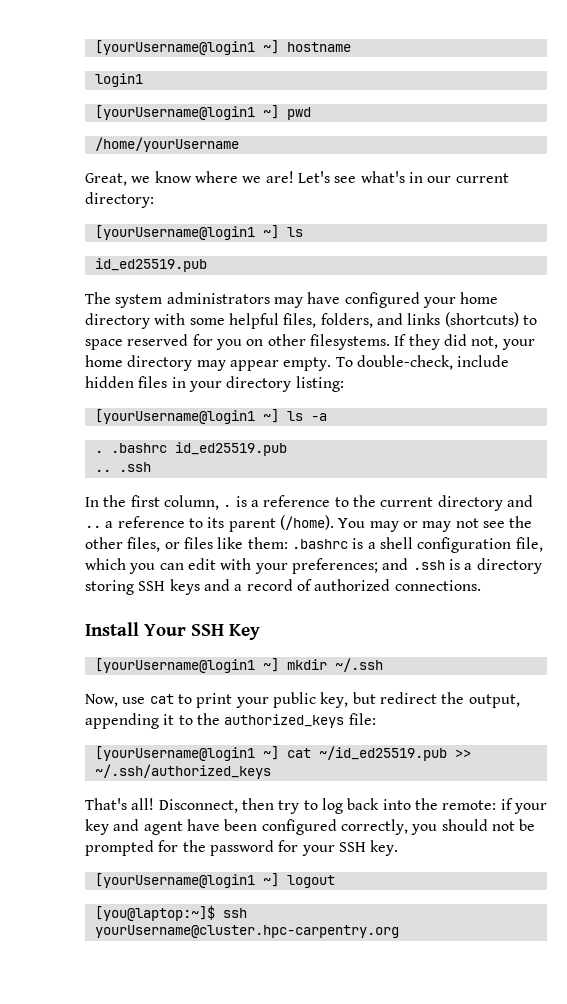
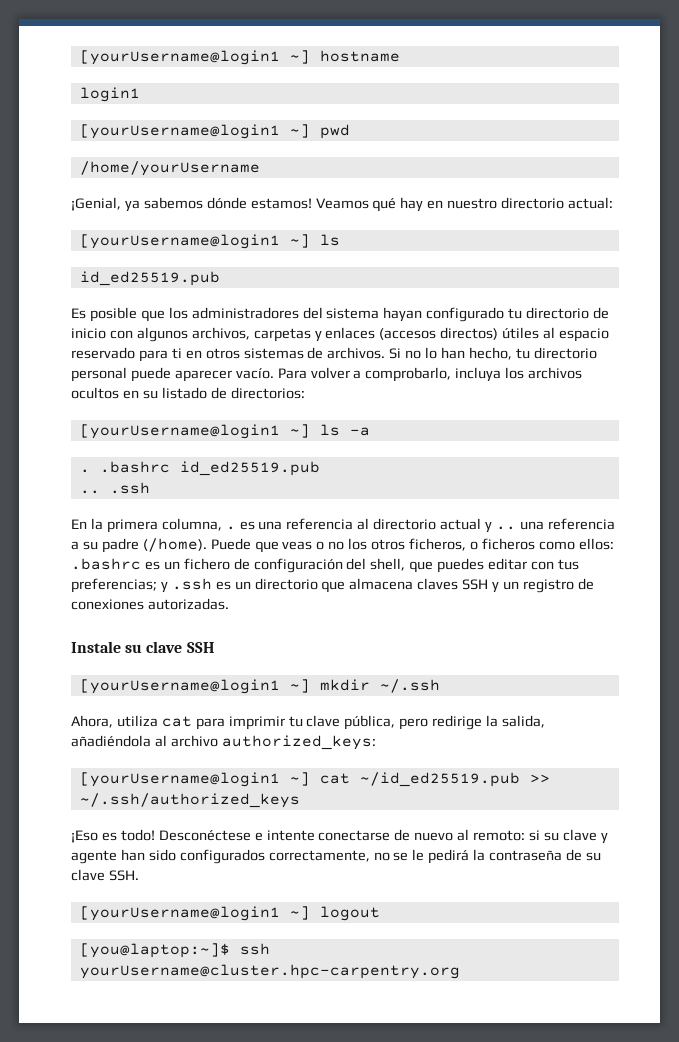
- Great, we know where we are! Let's see what's in our current directory:
+ ¡Genial, ya sabemos dónde estamos! Veamos qué hay en nuestro directorio actual:
  [yourUsername@login1 ~] ls
  id_ed25519.pub
- The system administrators may have configured your home directory with some helpful files, folders, and links (shortcuts) to space reserved for you on other filesystems. If they did not, your home directory may appear empty. To double-check, include hidden files in your directory listing:
+ Es posible que los administradores del sistema hayan configurado tu directorio de inicio con algunos archivos, carpetas y enlaces (accesos directos) útiles al espacio reservado para ti en otros sistemas de archivos. Si no lo han hecho, tu directorio personal puede aparecer vacío. Para volver a comprobarlo, incluya los archivos ocultos en su listado de directorios:
- In the first column, . is a reference to the current directory and .. a reference to its parent (/home). You may or may not see the other files, or files like them: .bashrc is a shell configuration file, which you can edit with your preferences; and .ssh is a directory storing SSH keys and a record of authorized connections.
- Install Your SSH Key
+ En la primera columna, . es una referencia al directorio actual y .. una referencia a su padre (/home). Puede que veas o no los otros ficheros, o ficheros como ellos: .bashrc es un fichero de configuración del shell, que puedes editar con tus preferencias; y .ssh es un directorio que almacena claves SSH y un registro de conexiones autorizadas.
+ Instale su clave SSH
- Now, use cat to print your public key, but redirect the output, appending it to the authorized_keys file:
+ Ahora, utiliza cat para imprimir tu clave pública, pero redirige la salida, añadiéndola al archivo authorized_keys:
- That's all! Disconnect, then try to log back into the remote: if your key and agent have been configured correctly, you should not be prompted for the password for your SSH key.
+ ¡Eso es todo! Desconéctese e intente conectarse de nuevo al remoto: si su clave y agente han sido configurados correctamente, no se le pedirá la contraseña de su clave SSH.

